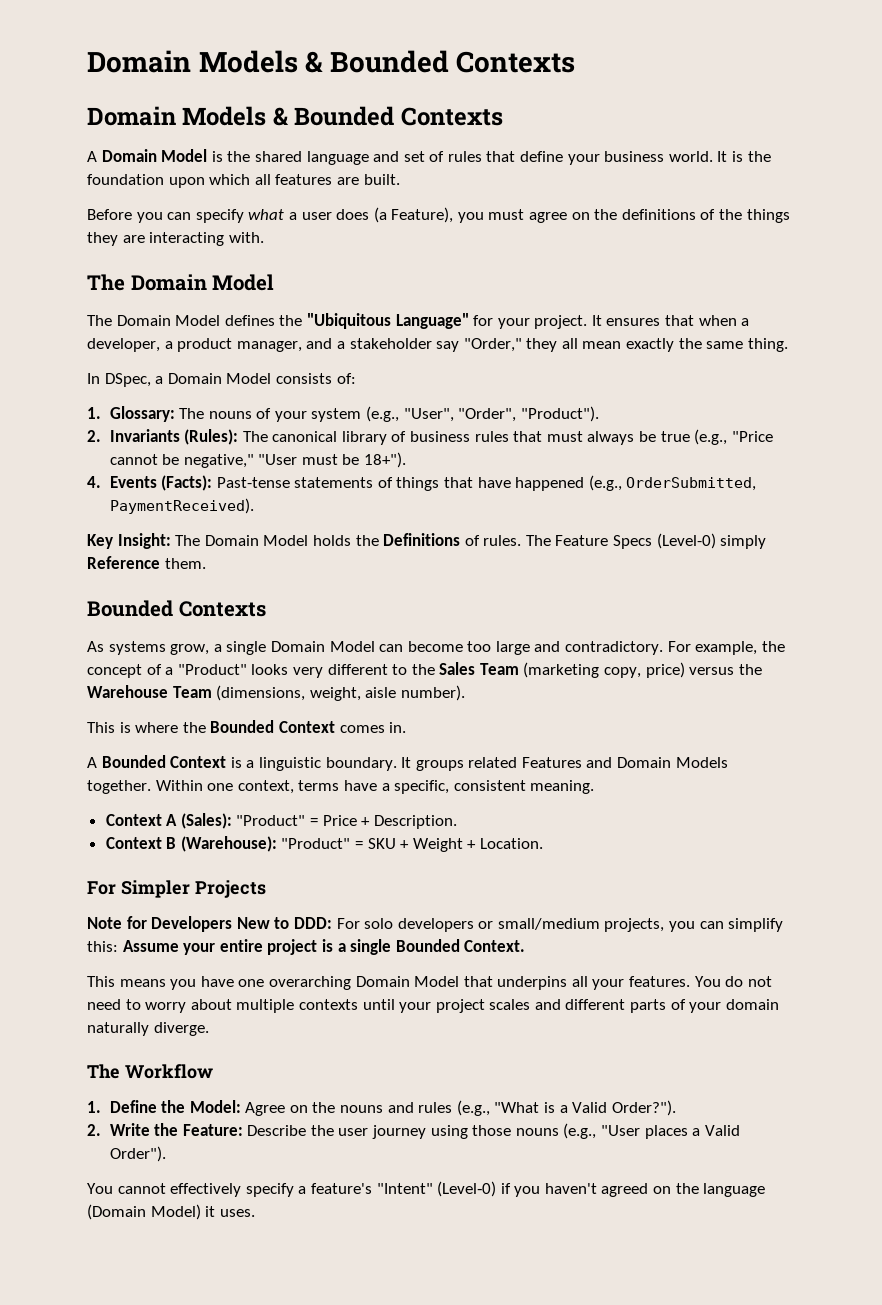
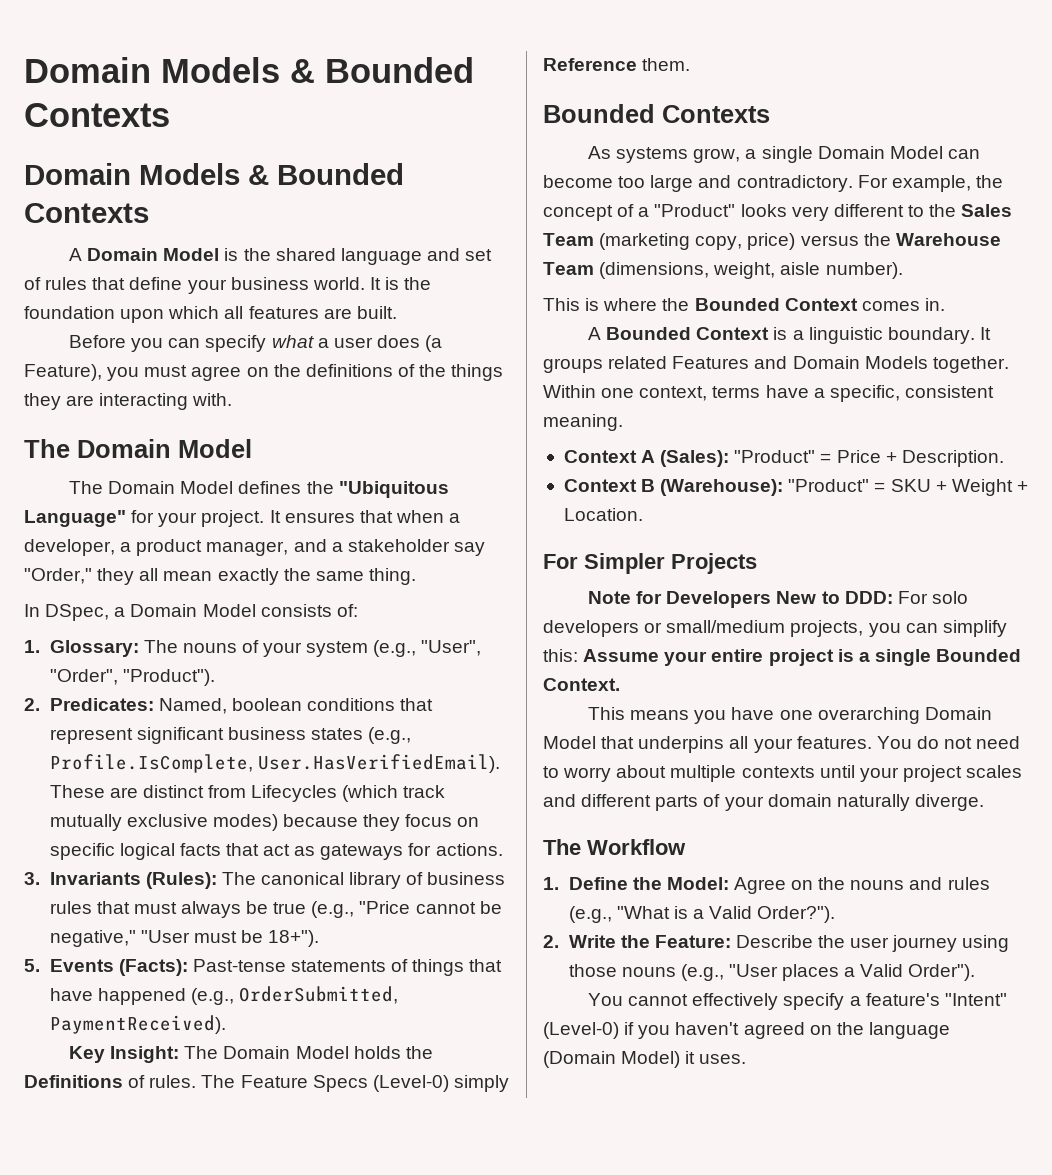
- 2. Invariants (Rules): The canonical library of business rules that must always be true (e.g., "Price cannot be negative," "User must be 18+").
+ 2. Predicates: Named, boolean conditions that represent significant business states (e.g., Profile.IsComplete, User.HasVerifiedEmail). These are distinct from Lifecycles (which track mutually exclusive modes) because they focus on specific logical facts that act as gateways for actions.
+ 3. Invariants (Rules): The canonical library of business rules that must always be true (e.g., "Price cannot be negative," "User must be 18+").
- 4. Events (Facts): Past-tense statements of things that have happened (e.g., OrderSubmitted, PaymentReceived).
+ 5. Events (Facts): Past-tense statements of things that have happened (e.g., OrderSubmitted, PaymentReceived).

